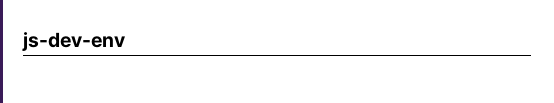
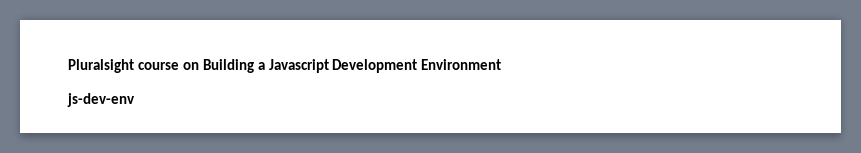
+ Pluralsight course on Building a Javascript Development Environment

